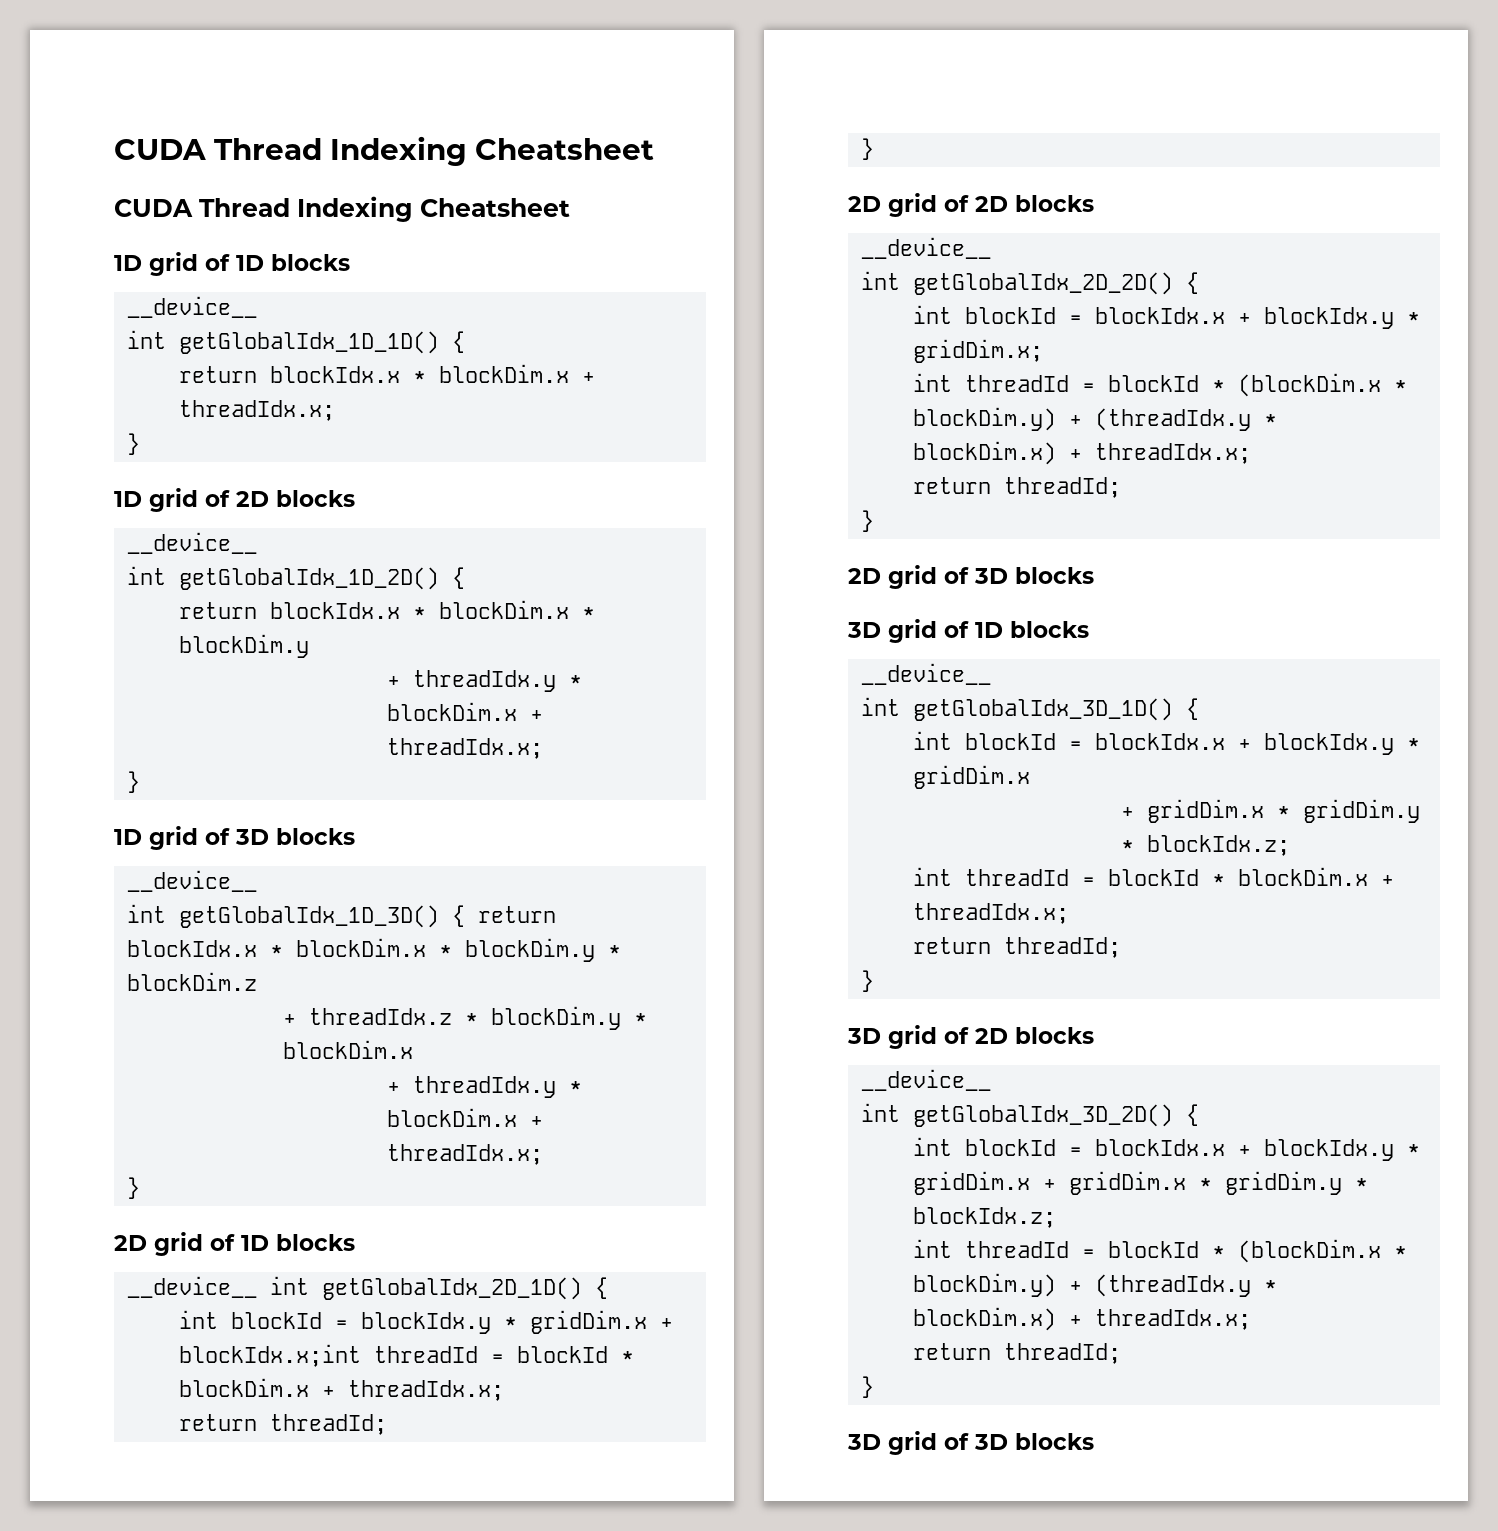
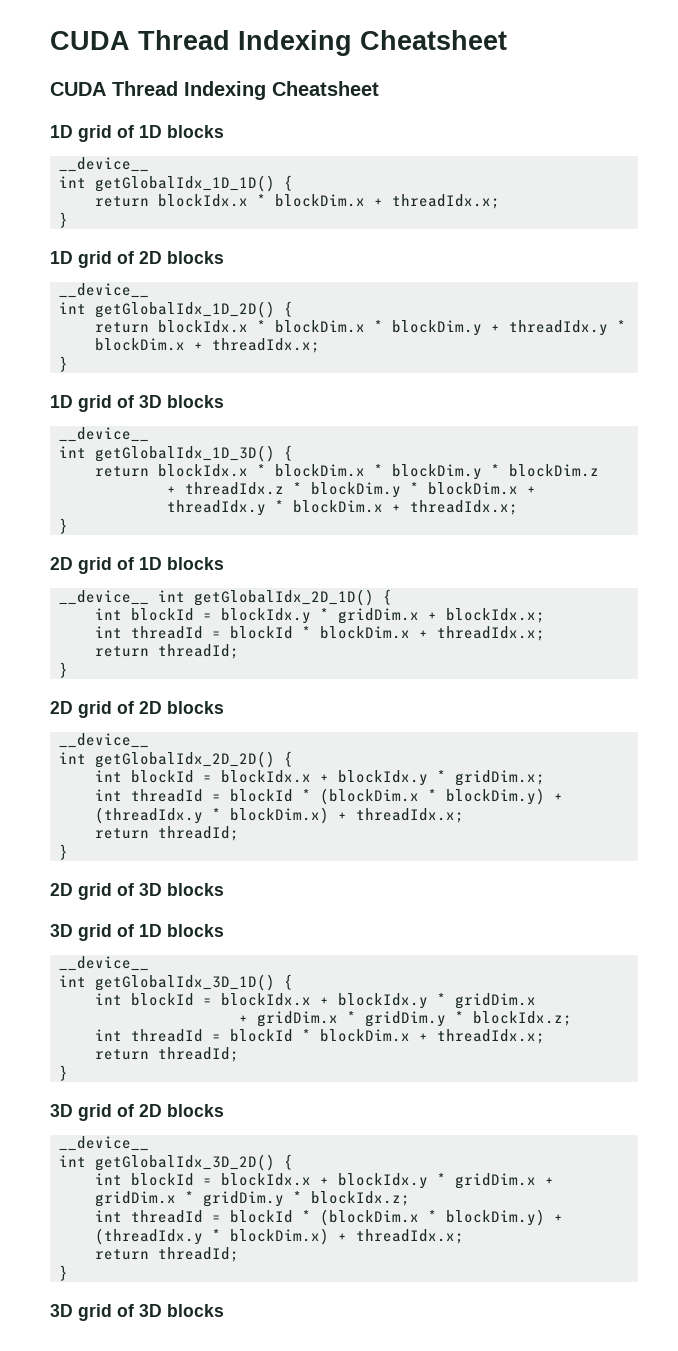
  int getGlobalIdx_1D_2D() {
- return blockIdx.x * blockDim.x * blockDim.y
- + threadIdx.y * blockDim.x + threadIdx.x;
+ return blockIdx.x * blockDim.x * blockDim.y + threadIdx.y * blockDim.x + threadIdx.x;
- int getGlobalIdx_1D_3D() { return blockIdx.x * blockDim.x * blockDim.y * blockDim.z
+ int getGlobalIdx_1D_3D() {
+ return blockIdx.x * blockDim.x * blockDim.y * blockDim.z
- + threadIdx.z * blockDim.y * blockDim.x
- + threadIdx.y * blockDim.x + threadIdx.x;
+ + threadIdx.z * blockDim.y * blockDim.x + threadIdx.y * blockDim.x + threadIdx.x;
- int blockId = blockIdx.y * gridDim.x + blockIdx.x;int threadId = blockId * blockDim.x + threadIdx.x;
+ int blockId = blockIdx.y * gridDim.x + blockIdx.x;
+ int threadId = blockId * blockDim.x + threadIdx.x;

